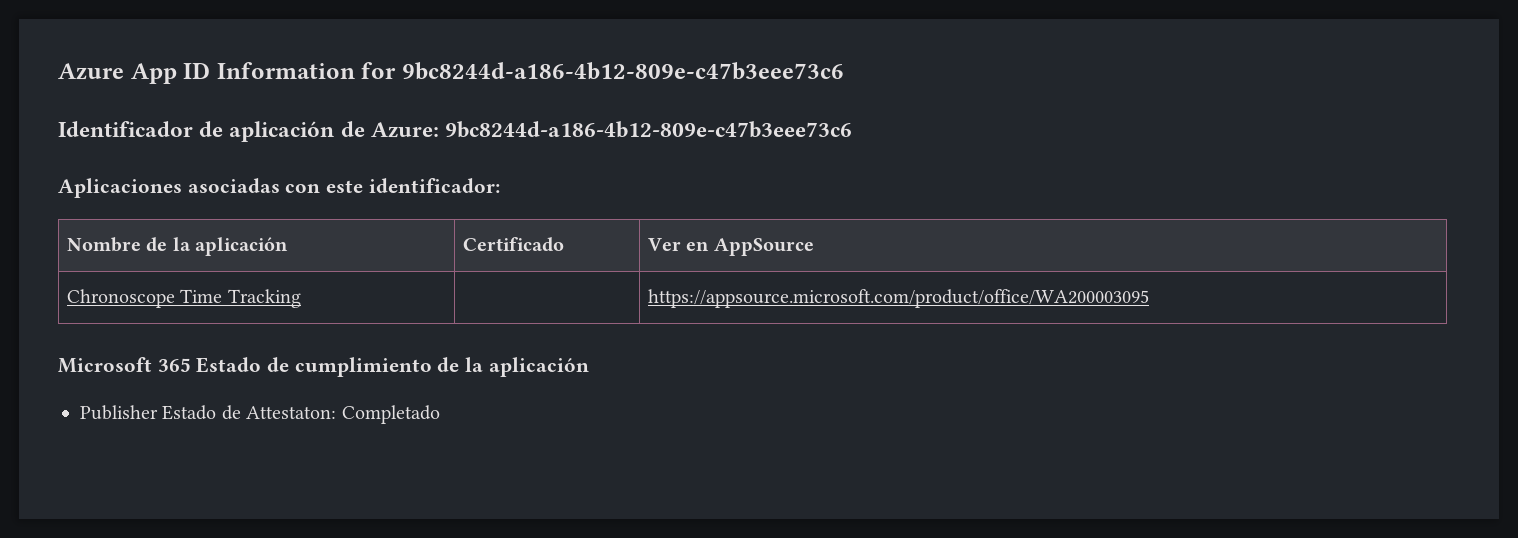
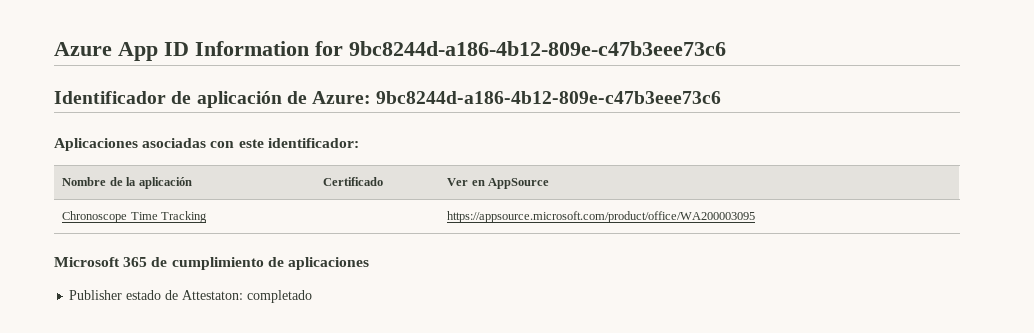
- Microsoft 365 Estado de cumplimiento de la aplicación
+ Microsoft 365 de cumplimiento de aplicaciones
- Publisher Estado de Attestaton: Completado
+ Publisher estado de Attestaton: completado

